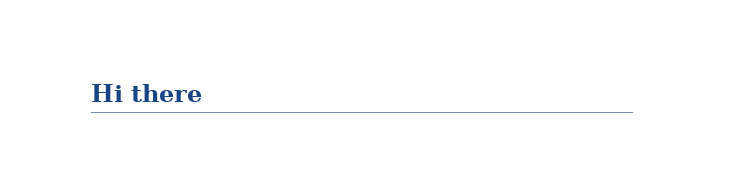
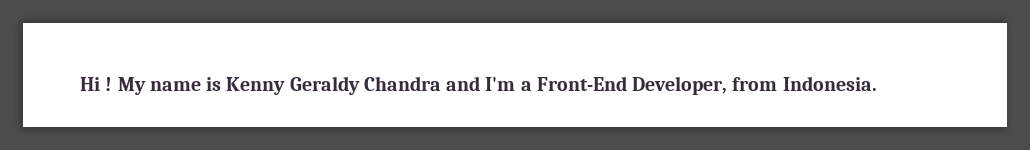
- Hi there
+ Hi ! My name is Kenny Geraldy Chandra and I'm a Front-End Developer, from Indonesia.

